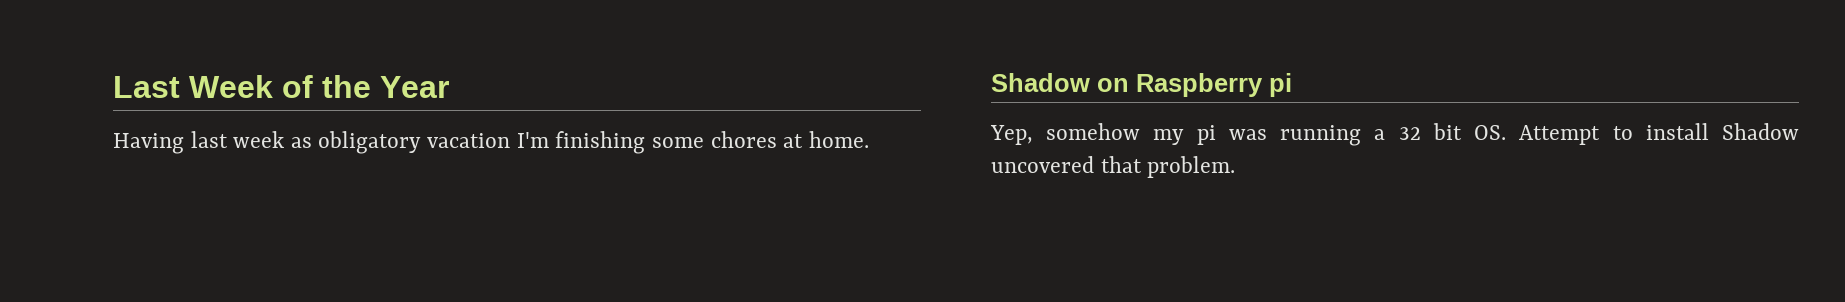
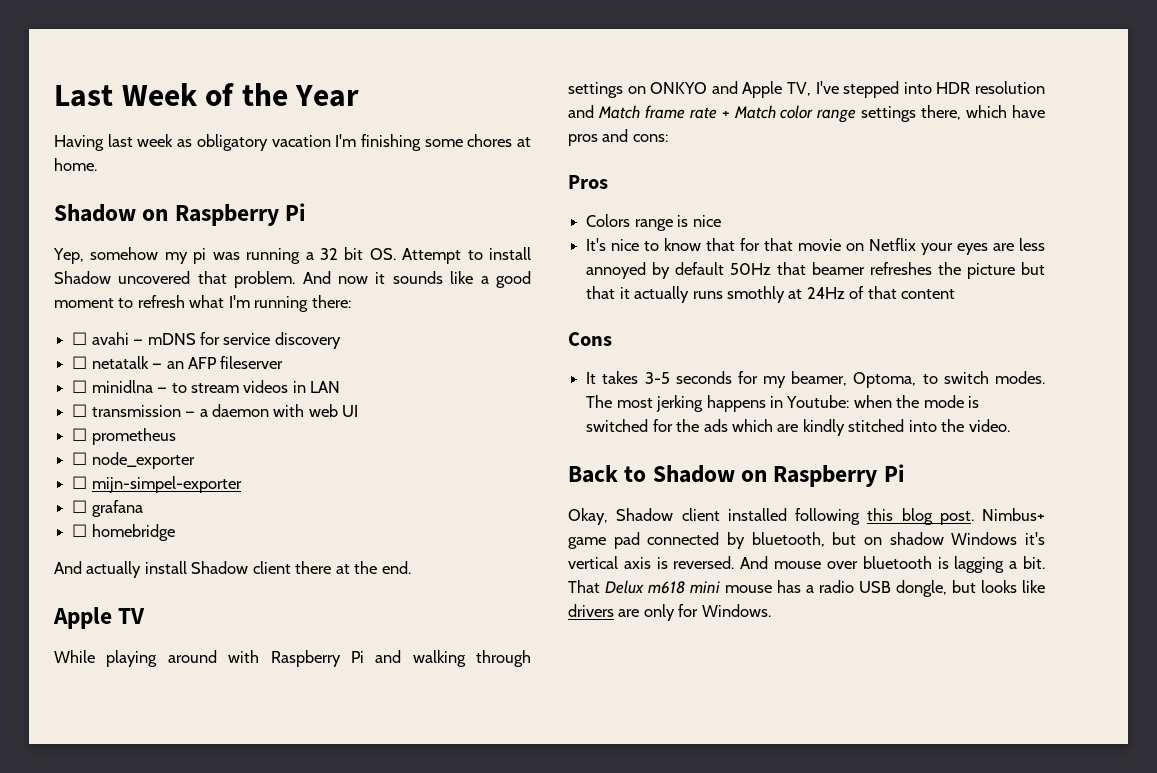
  Having last week as obligatory vacation I'm finishing some chores at home.
- Shadow on Raspberry pi
+ Shadow on Raspberry Pi
+ And now it sounds like a good moment to refresh what I'm running there:
+ ☐ avahi — mDNS for service discovery
+ ☐ netatalk — an AFP fileserver
+ ☐ minidlna — to stream videos in LAN
+ ☐ transmission — a daemon with web UI
+ ☐ prometheus
+ ☐ node_exporter
+ ☐ mijn-simpel-exporter
+ ☐ grafana
+ ☐ homebridge
+ And actually install Shadow client there at the end.
+ Apple TV
+ While playing around with Raspberry Pi and walking through settings on ONKYO and Apple TV, I've stepped into HDR resolution and Match frame rate + Match color range settings there, which have pros and cons:
+ Pros
+ Colors range is nice
+ It's nice to know that for that movie on Netflix your eyes are less annoyed by default 50Hz that beamer refreshes the picture but that it actually runs smothly at 24Hz of that content
+ Cons
+ It takes 3-5 seconds for my beamer, Optoma, to switch modes. The most jerking happens in Youtube: when the mode is switched for the ads which are kindly stitched into the video.
+ Back to Shadow on Raspberry Pi
+ Okay, Shadow client installed following this blog post. Nimbus+ game pad connected by bluetooth, but on shadow Windows it's vertical axis is reversed. And mouse over bluetooth is lagging a bit. That Delux m618 mini mouse has a radio USB dongle, but looks like drivers are only for Windows.

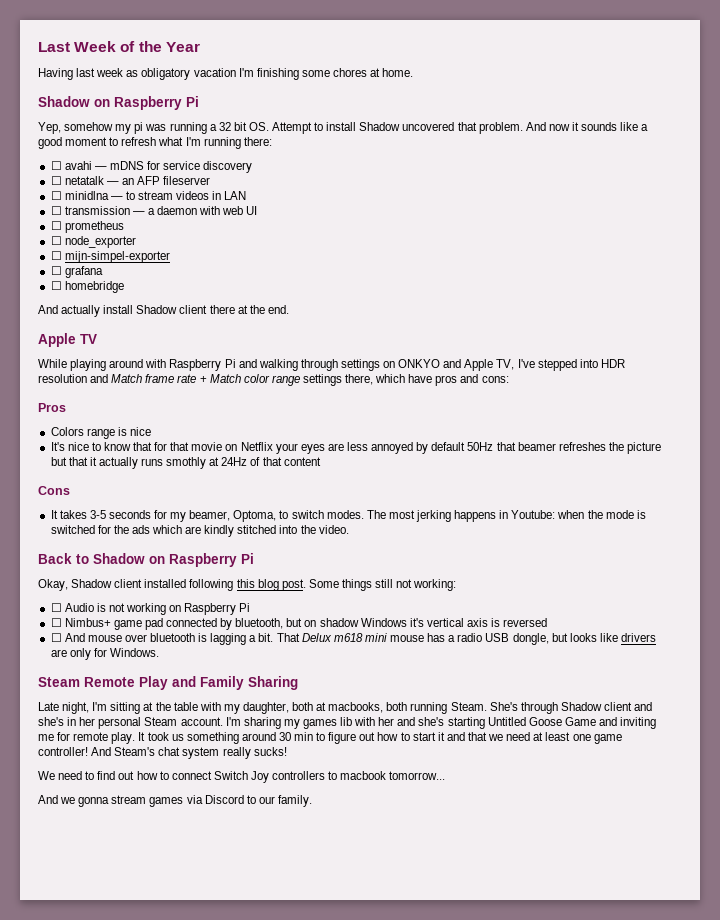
- Nimbus+ game pad connected by bluetooth, but on shadow Windows it's vertical axis is reversed. And mouse over bluetooth is lagging a bit.
+ Some things still not working:
+ ☐ Audio is not working on Raspberry Pi
+ ☐ Nimbus+ game pad connected by bluetooth, but on shadow Windows it's vertical axis is reversed
+ ☐ And mouse over bluetooth is lagging a bit.
+ Steam Remote Play and Family Sharing
+ Late night, I'm sitting at the table with my daughter, both at macbooks, both running Steam. She's through Shadow client and she's in her personal Steam account. I'm sharing my games lib with her and she's starting Untitled Goose Game and inviting me for remote play. It took us something around 30 min to figure out how to start it and that we need at least one game controller! And Steam's chat system really sucks!
+ We need to find out how to connect Switch Joy controllers to macbook tomorrow...
+ And we gonna stream games via Discord to our family.

